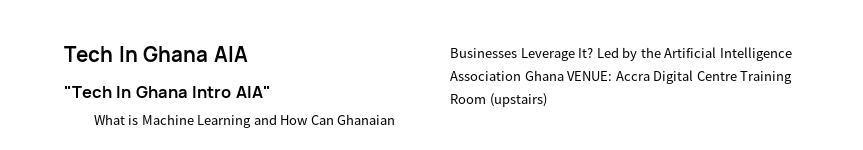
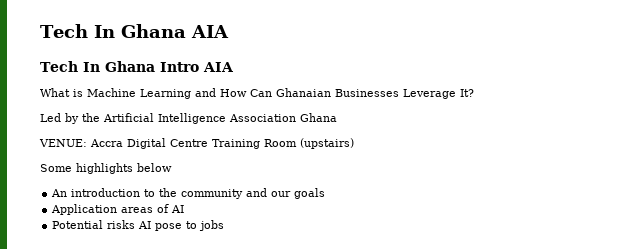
- "Tech In Ghana Intro AIA"
+ Tech In Ghana Intro AIA
- What is Machine Learning and How Can Ghanaian Businesses Leverage It? Led by the Artificial Intelligence Association Ghana VENUE: Accra Digital Centre Training Room (upstairs)
+ What is Machine Learning and How Can Ghanaian Businesses Leverage It?
+ Led by the Artificial Intelligence Association Ghana
+ VENUE: Accra Digital Centre Training Room (upstairs)
+ Some highlights below
+ An introduction to the community and our goals
+ Application areas of AI
+ Potential risks AI pose to jobs

